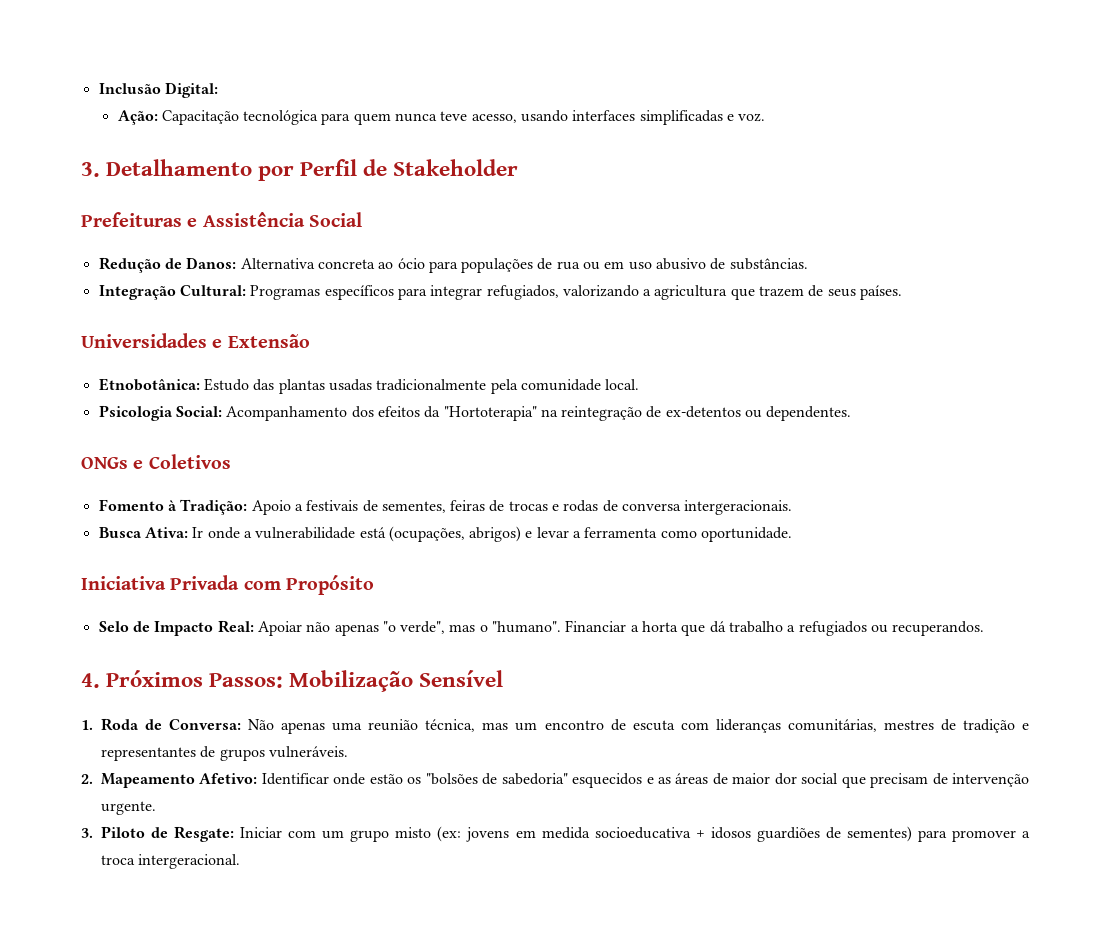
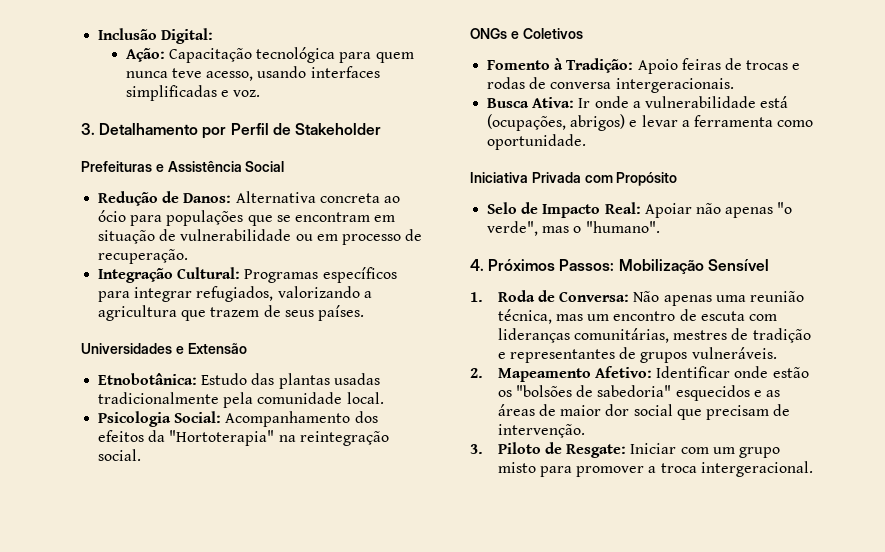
- Redução de Danos: Alternativa concreta ao ócio para populações de rua ou em uso abusivo de substâncias.
+ Redução de Danos: Alternativa concreta ao ócio para populações que se encontram em situação de vulnerabilidade ou em processo de recuperação.
- Psicologia Social: Acompanhamento dos efeitos da "Hortoterapia" na reintegração de ex-detentos ou dependentes.
+ Psicologia Social: Acompanhamento dos efeitos da "Hortoterapia" na reintegração social.
- Fomento à Tradição: Apoio a festivais de sementes, feiras de trocas e rodas de conversa intergeracionais.
+ Fomento à Tradição: Apoio feiras de trocas e rodas de conversa intergeracionais.
- Financiar a horta que dá trabalho a refugiados ou recuperandos.
- 2. Mapeamento Afetivo: Identificar onde estão os "bolsões de sabedoria" esquecidos e as áreas de maior dor social que precisam de intervenção urgente.
+ 2. Mapeamento Afetivo: Identificar onde estão os "bolsões de sabedoria" esquecidos e as áreas de maior dor social que precisam de intervenção.
- 3. Piloto de Resgate: Iniciar com um grupo misto (ex: jovens em medida socioeducativa + idosos guardiões de sementes) para promover a troca intergeracional.
+ 3. Piloto de Resgate: Iniciar com um grupo misto para promover a troca intergeracional.

